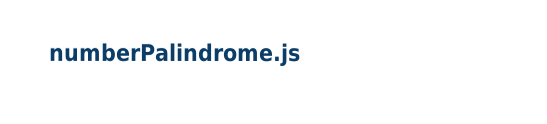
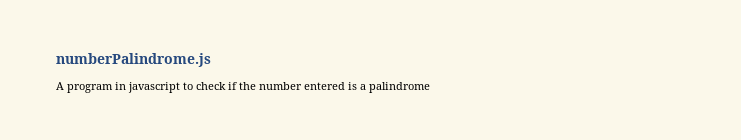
+ A program in javascript to check if the number entered is a palindrome

